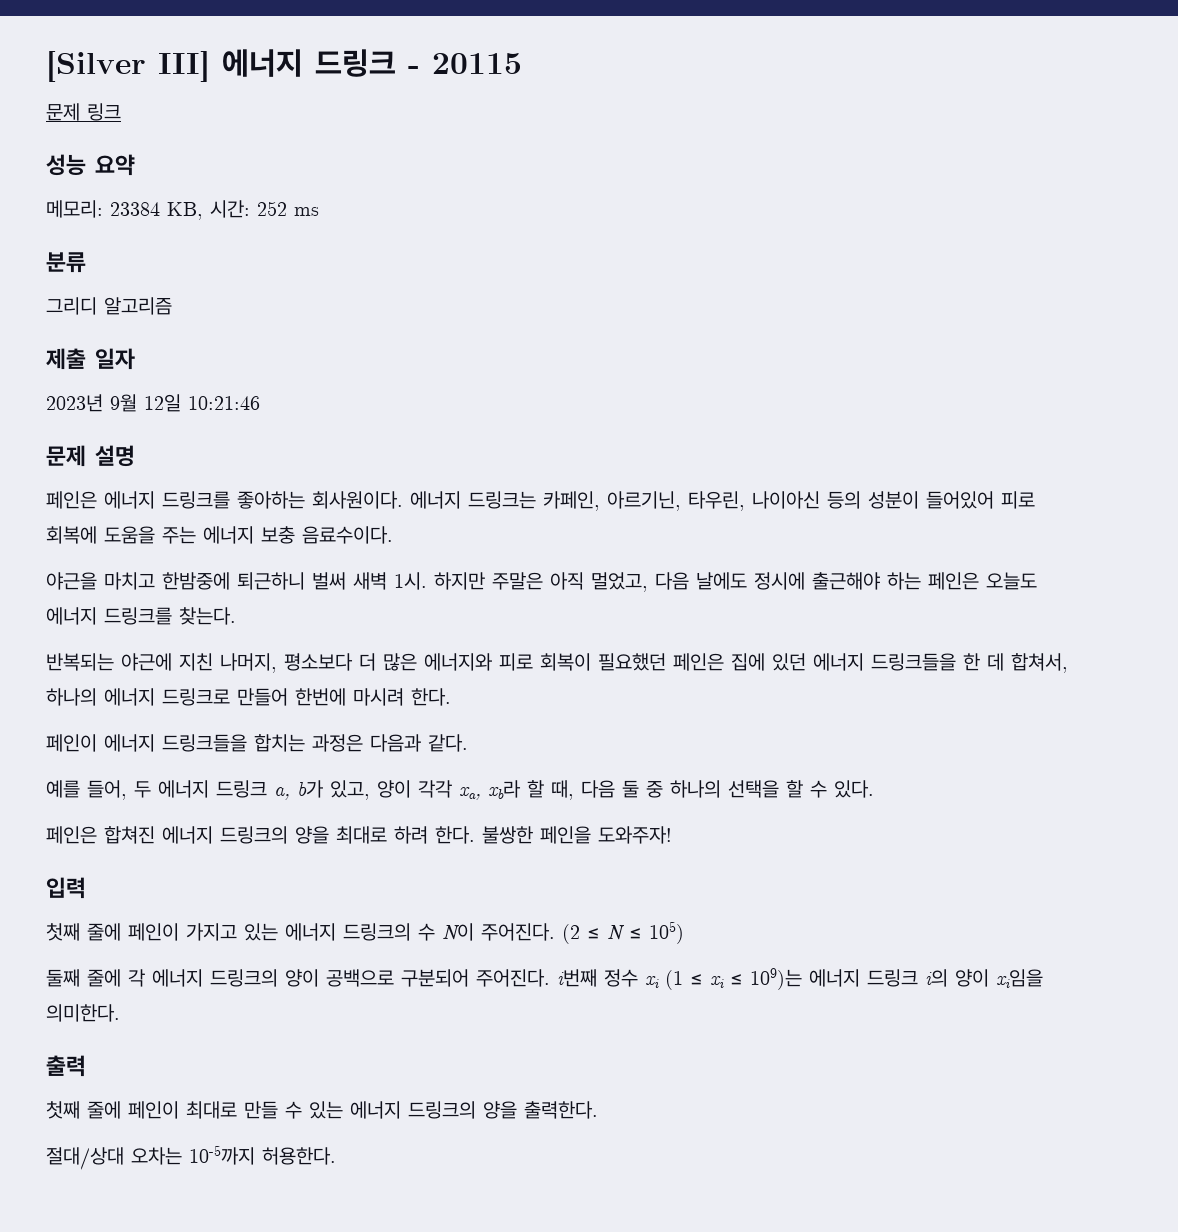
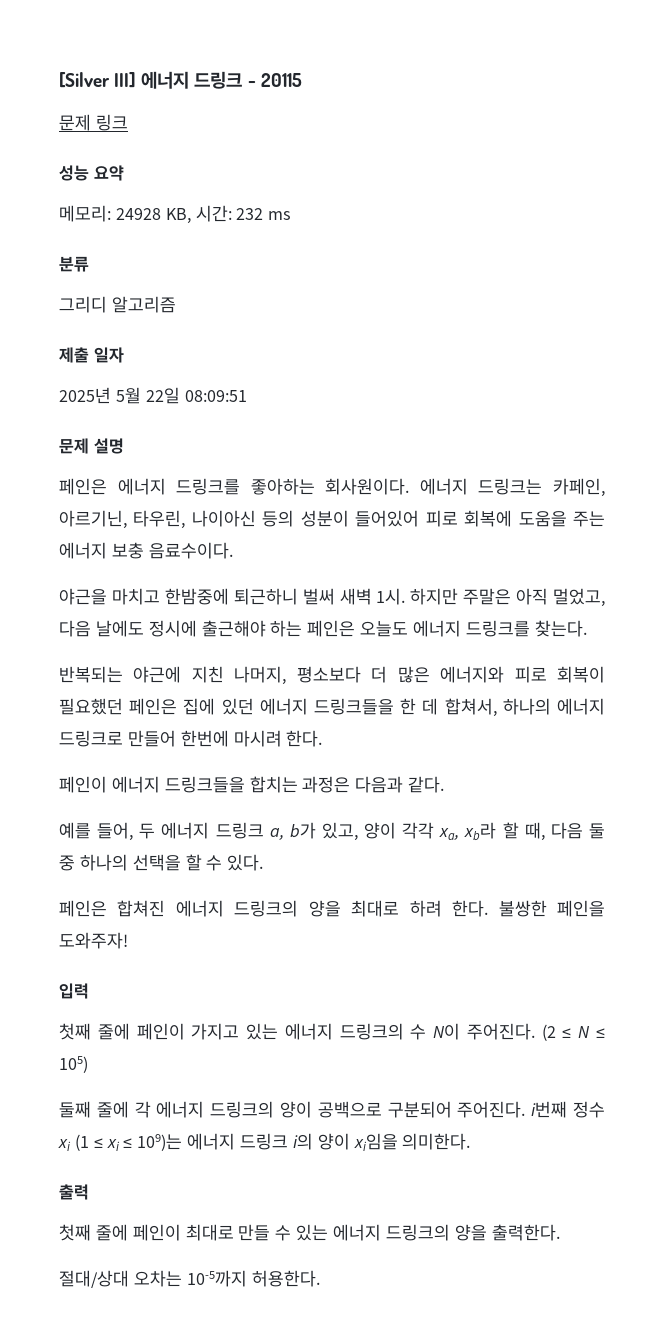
- 메모리: 23384 KB, 시간: 252 ms
+ 메모리: 24928 KB, 시간: 232 ms
- 2023년 9월 12일 10:21:46
+ 2025년 5월 22일 08:09:51

